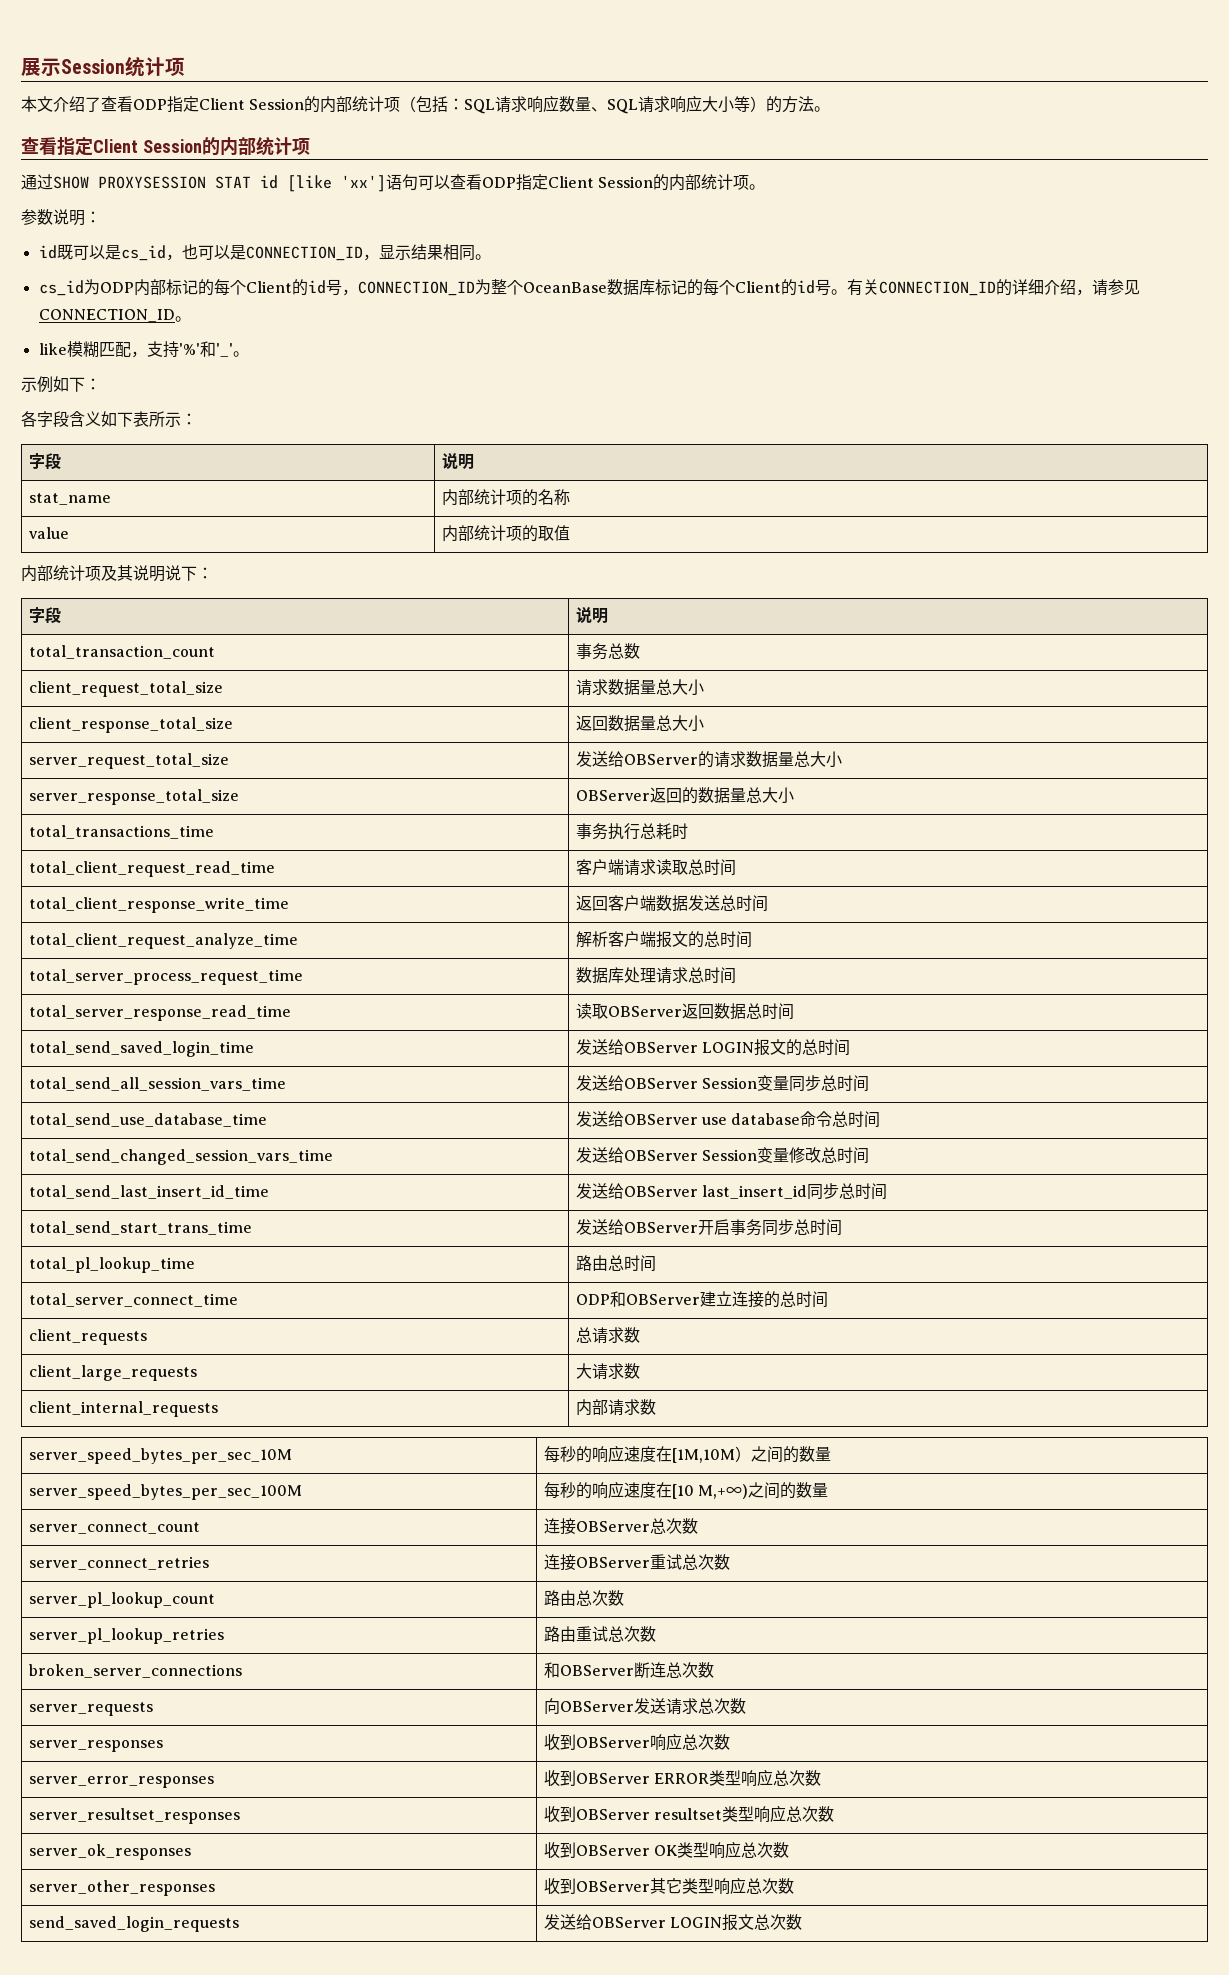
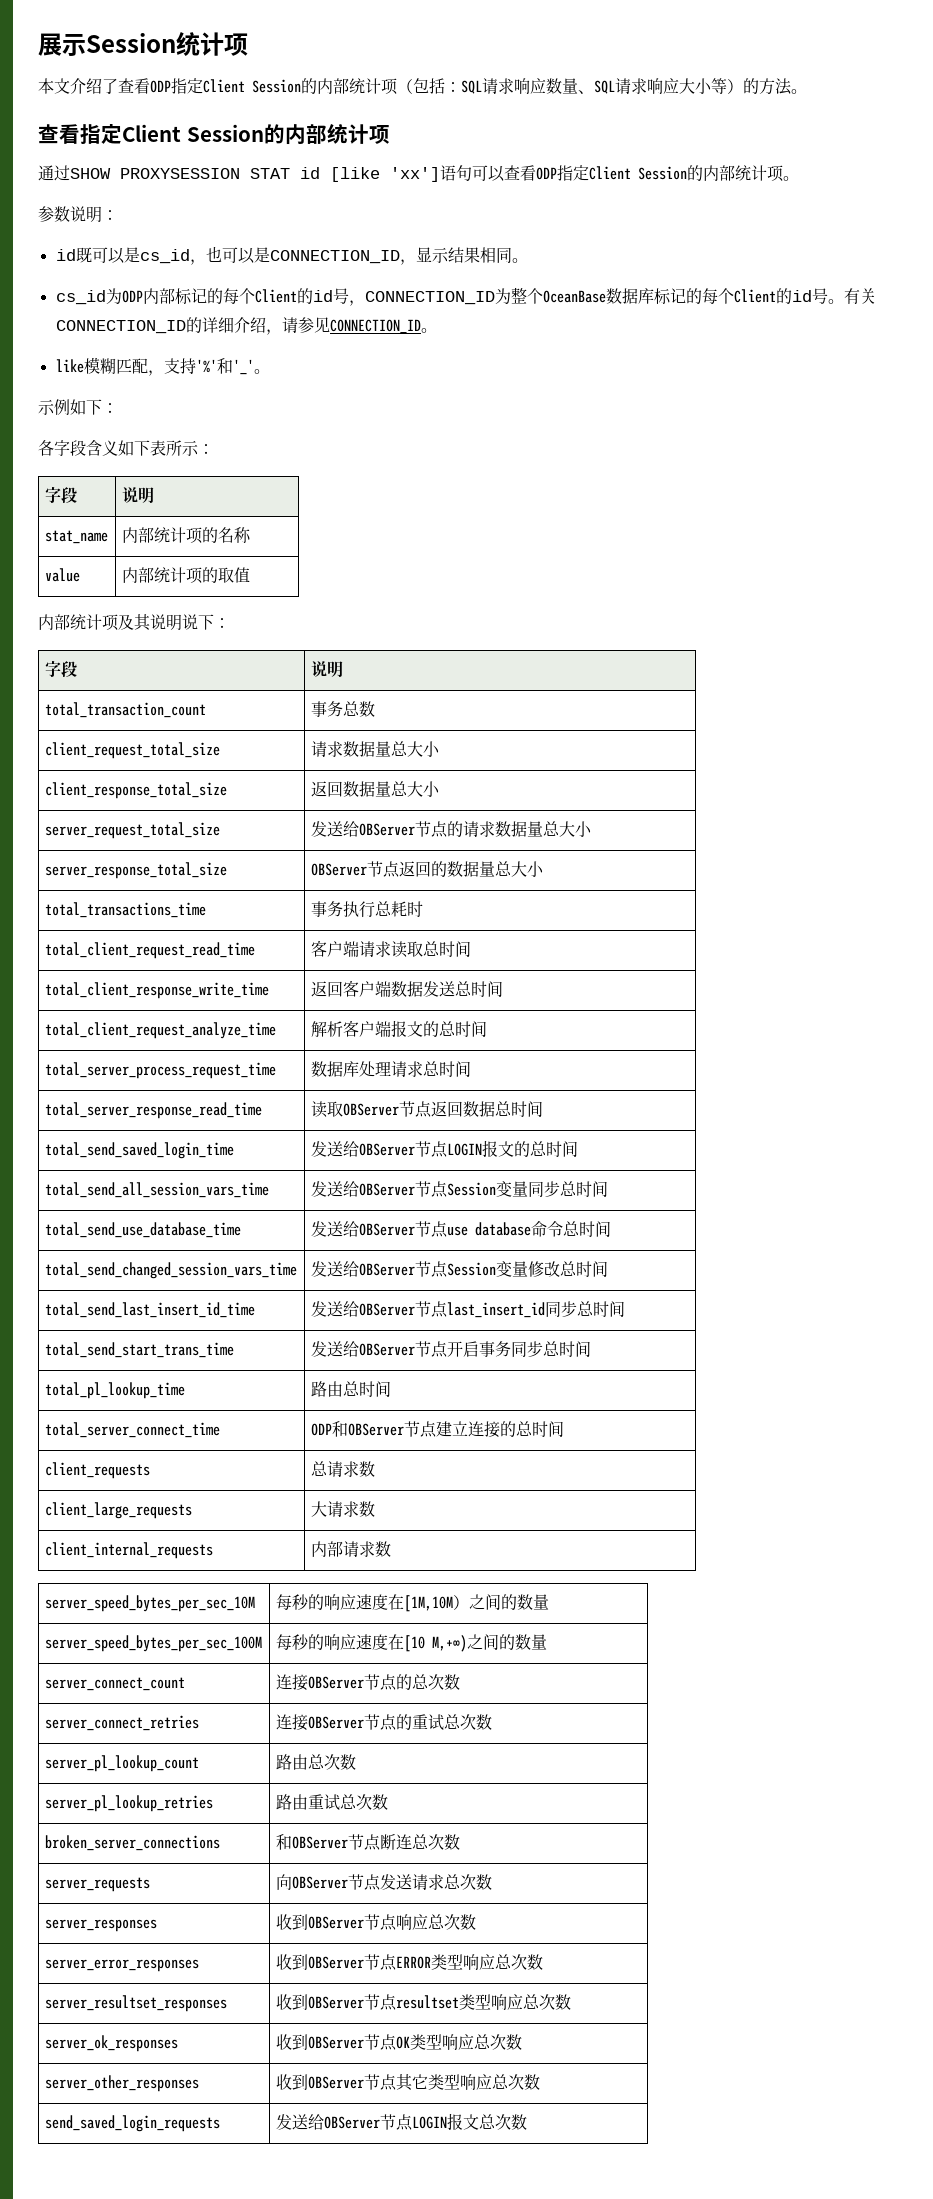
- server_request_total_size | 发送给OBServer的请求数据量总大小
+ server_request_total_size | 发送给OBServer节点的请求数据量总大小
- server_response_total_size | OBServer返回的数据量总大小
+ server_response_total_size | OBServer节点返回的数据量总大小
- total_server_response_read_time | 读取OBServer返回数据总时间
+ total_server_response_read_time | 读取OBServer节点返回数据总时间
- total_send_saved_login_time | 发送给OBServer LOGIN报文的总时间
+ total_send_saved_login_time | 发送给OBServer节点LOGIN报文的总时间
- total_send_all_session_vars_time | 发送给OBServer Session变量同步总时间
+ total_send_all_session_vars_time | 发送给OBServer节点Session变量同步总时间
- total_send_use_database_time | 发送给OBServer use database命令总时间
+ total_send_use_database_time | 发送给OBServer节点use database命令总时间
- total_send_changed_session_vars_time | 发送给OBServer Session变量修改总时间
+ total_send_changed_session_vars_time | 发送给OBServer节点Session变量修改总时间
- total_send_last_insert_id_time | 发送给OBServer last_insert_id同步总时间
+ total_send_last_insert_id_time | 发送给OBServer节点last_insert_id同步总时间
- total_send_start_trans_time | 发送给OBServer开启事务同步总时间
+ total_send_start_trans_time | 发送给OBServer节点开启事务同步总时间
- total_server_connect_time | ODP和OBServer建立连接的总时间
+ total_server_connect_time | ODP和OBServer节点建立连接的总时间
- server_connect_count | 连接OBServer总次数
+ server_connect_count | 连接OBServer节点的总次数
- server_connect_retries | 连接OBServer重试总次数
+ server_connect_retries | 连接OBServer节点的重试总次数
- broken_server_connections | 和OBServer断连总次数
+ broken_server_connections | 和OBServer节点断连总次数
- server_requests | 向OBServer发送请求总次数
+ server_requests | 向OBServer节点发送请求总次数
- server_responses | 收到OBServer响应总次数
+ server_responses | 收到OBServer节点响应总次数
- server_error_responses | 收到OBServer ERROR类型响应总次数
+ server_error_responses | 收到OBServer节点ERROR类型响应总次数
- server_resultset_responses | 收到OBServer resultset类型响应总次数
+ server_resultset_responses | 收到OBServer节点resultset类型响应总次数
- server_ok_responses | 收到OBServer OK类型响应总次数
+ server_ok_responses | 收到OBServer节点OK类型响应总次数
- server_other_responses | 收到OBServer其它类型响应总次数
+ server_other_responses | 收到OBServer节点其它类型响应总次数
- send_saved_login_requests | 发送给OBServer LOGIN报文总次数
+ send_saved_login_requests | 发送给OBServer节点LOGIN报文总次数

